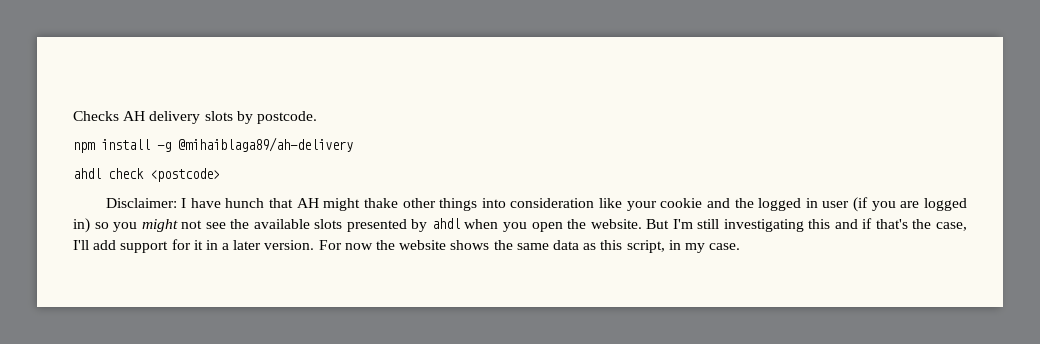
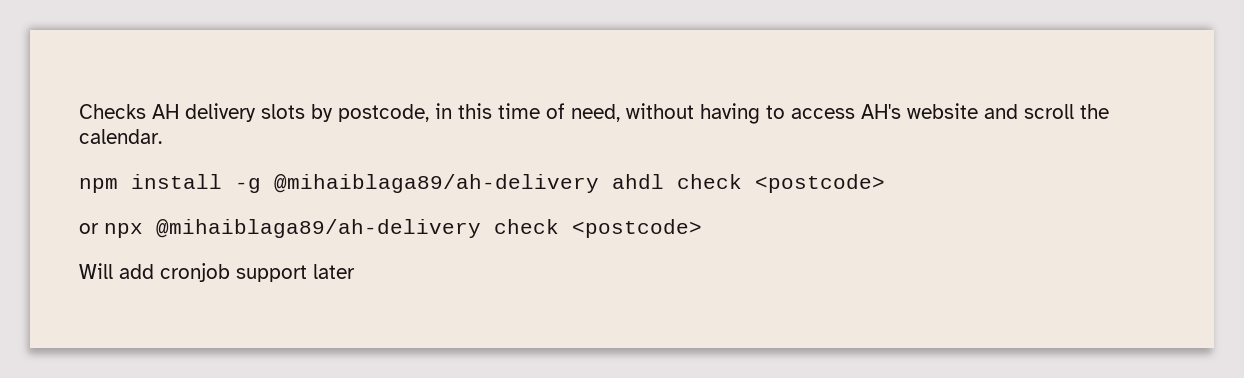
- Checks AH delivery slots by postcode.
+ Checks AH delivery slots by postcode, in this time of need, without having to access AH's website and scroll the calendar.
- npm install -g @mihaiblaga89/ah-delivery
- ahdl check <postcode>
+ npm install -g @mihaiblaga89/ah-delivery ahdl check <postcode>
- Disclaimer: I have hunch that AH might thake other things into consideration like your cookie and the logged in user (if you are logged in) so you might not see the available slots presented by ahdl when you open the website. But I'm still investigating this and if that's the case, I'll add support for it in a later version. For now the website shows the same data as this script, in my case.
+ or npx @mihaiblaga89/ah-delivery check <postcode>
+ Will add cronjob support later

